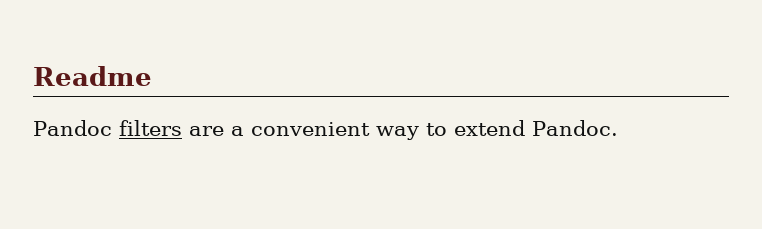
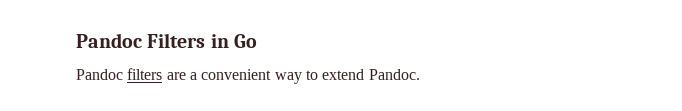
- Readme
+ Pandoc Filters in Go

